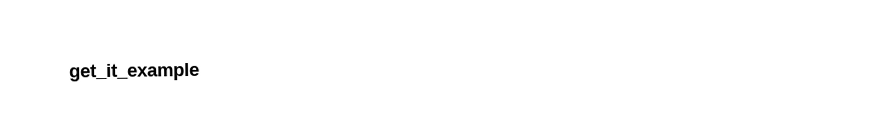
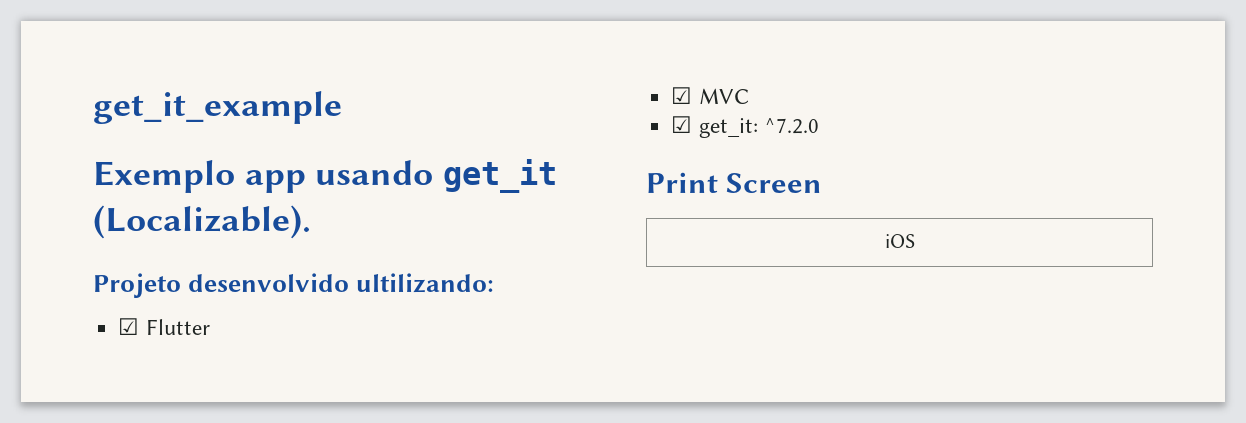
+ Exemplo app usando get_it (Localizable).
+ Projeto desenvolvido ultilizando:
+ ☑ Flutter
+ ☑ MVC
+ ☑ get_it: ^7.2.0
+ Print Screen
+ iOS

